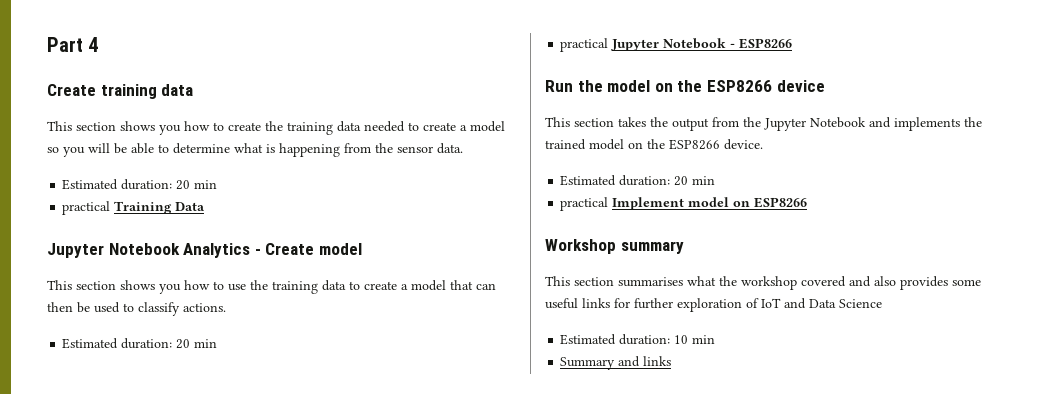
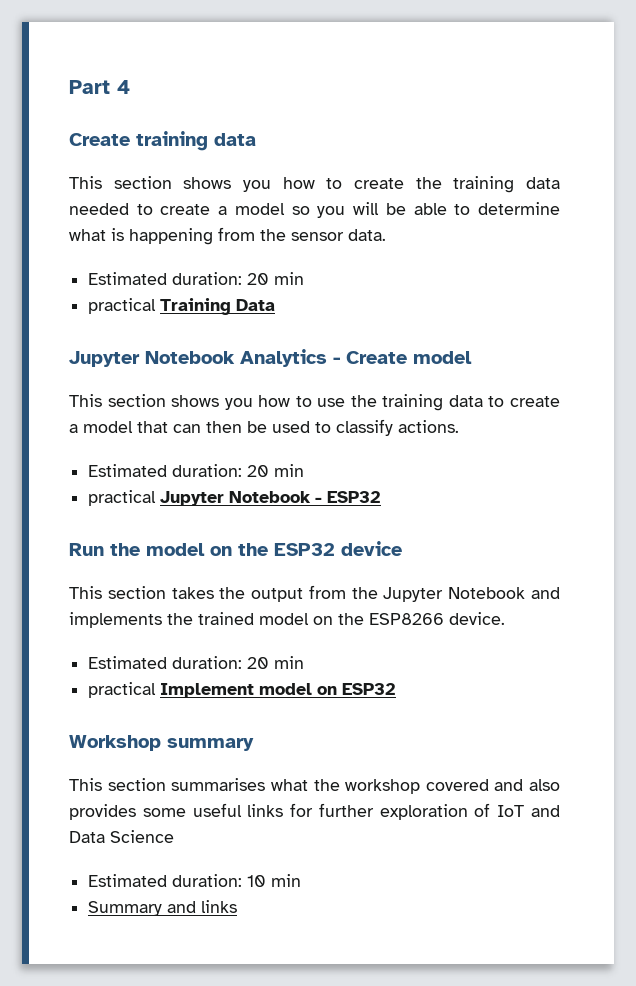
- practical Jupyter Notebook - ESP8266
+ practical Jupyter Notebook - ESP32
- Run the model on the ESP8266 device
+ Run the model on the ESP32 device
- practical Implement model on ESP8266
+ practical Implement model on ESP32

